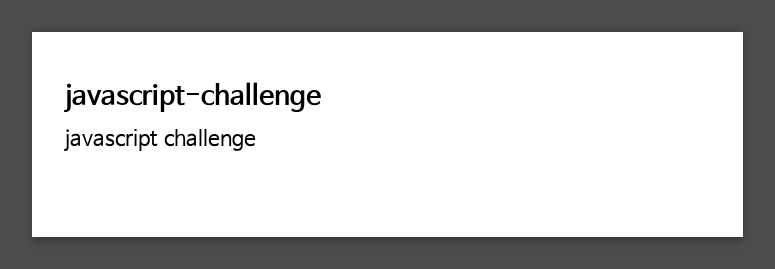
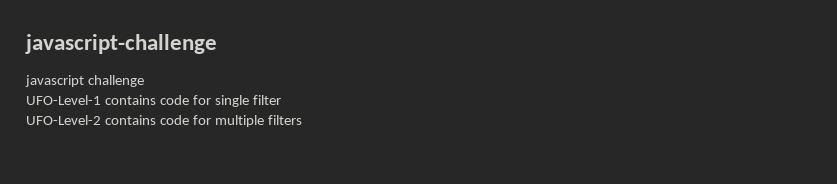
+ UFO-Level-1 contains code for single filter
+ UFO-Level-2 contains code for multiple filters

